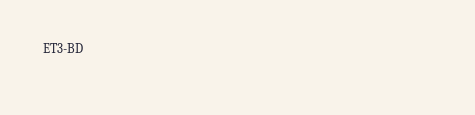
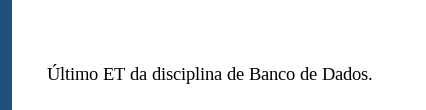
- ET3-BD
+ Último ET da disciplina de Banco de Dados.

